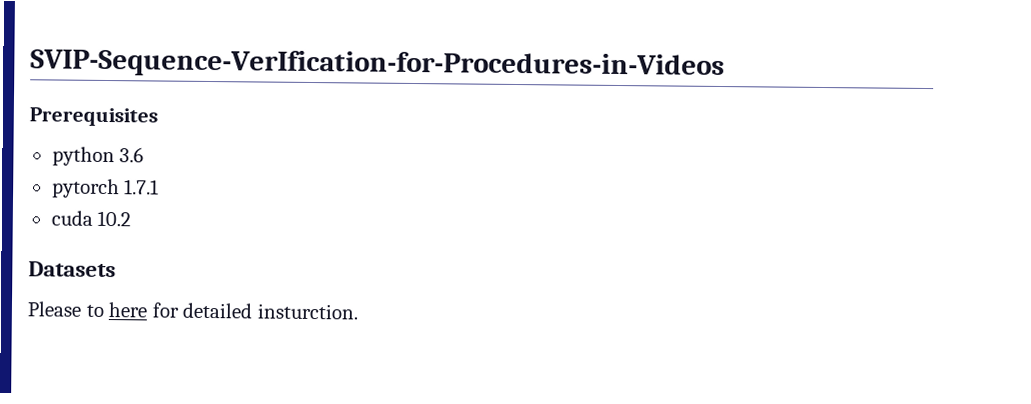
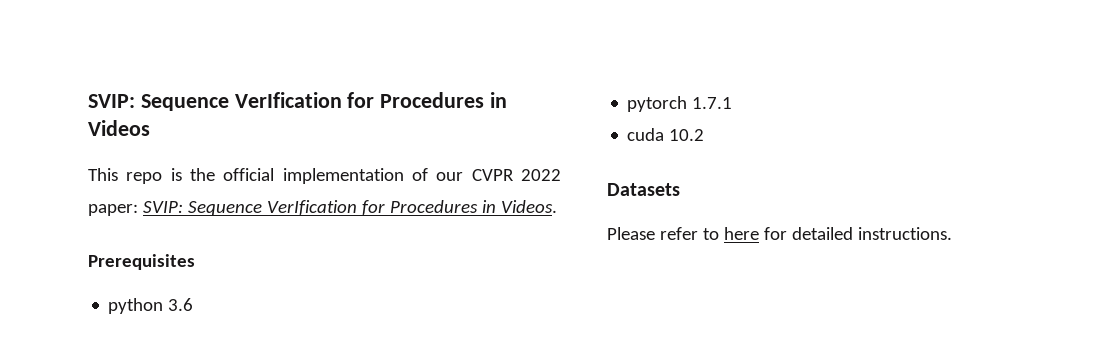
- SVIP-Sequence-VerIfication-for-Procedures-in-Videos
+ SVIP: Sequence VerIfication for Procedures in Videos
+ This repo is the official implementation of our CVPR 2022 paper: SVIP: Sequence VerIfication for Procedures in Videos.
- Please to here for detailed insturction.
+ Please refer to here for detailed instructions.

